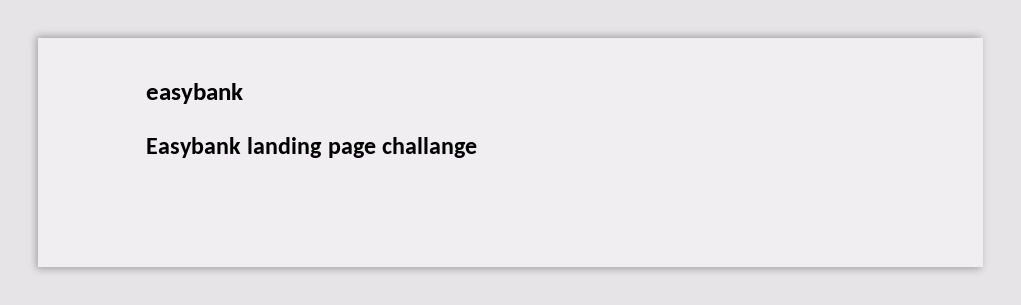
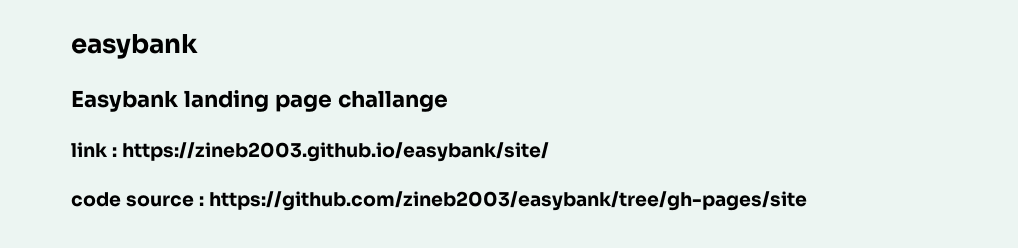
+ link : https://zineb2003.github.io/easybank/site/
+ code source : https://github.com/zineb2003/easybank/tree/gh-pages/site

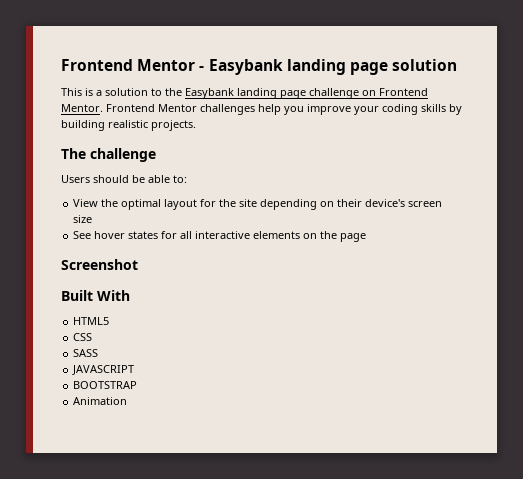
- easybank
- Easybank landing page challange
- link : https://zineb2003.github.io/easybank/site/
- code source : https://github.com/zineb2003/easybank/tree/gh-pages/site
+ Frontend Mentor - Easybank landing page solution
+ This is a solution to the Easybank landing page challenge on Frontend Mentor. Frontend Mentor challenges help you improve your coding skills by building realistic projects.
+ The challenge
+ Users should be able to:
+ View the optimal layout for the site depending on their device's screen size
+ See hover states for all interactive elements on the page
+ Screenshot
+ Built With
+ HTML5
+ CSS
+ SASS
+ JAVASCRIPT
+ BOOTSTRAP
+ Animation

